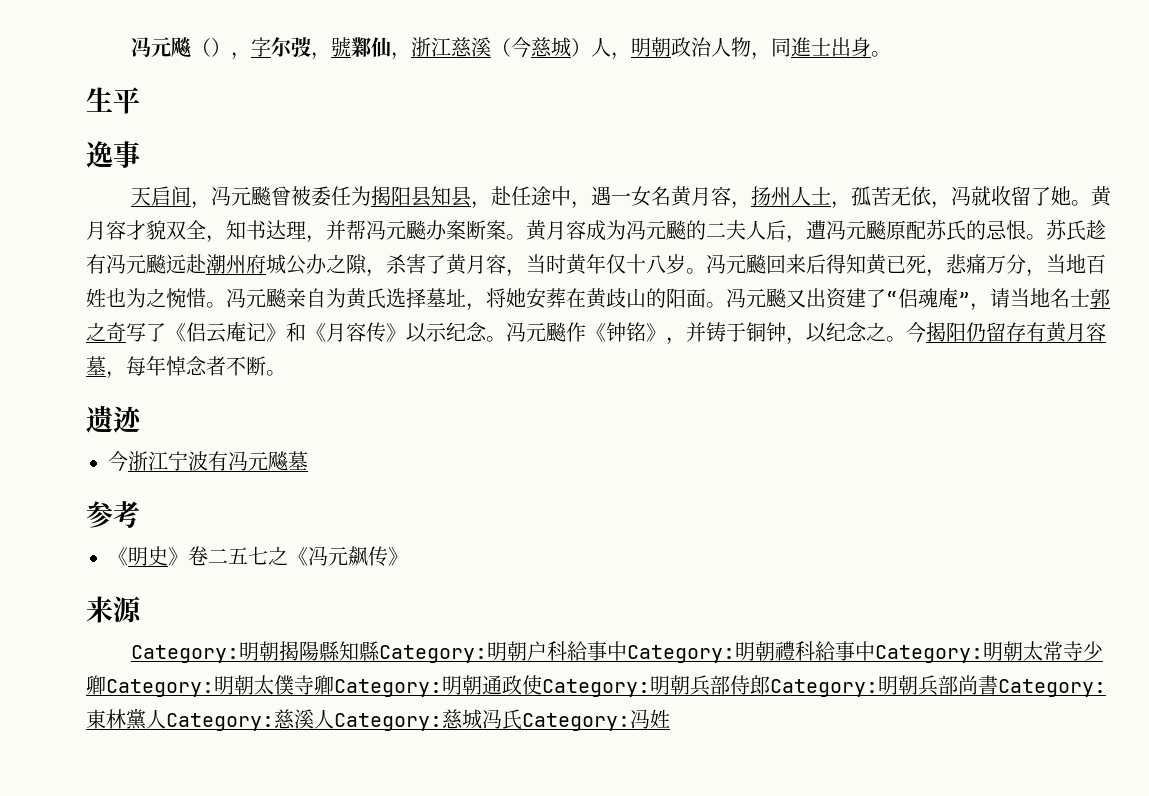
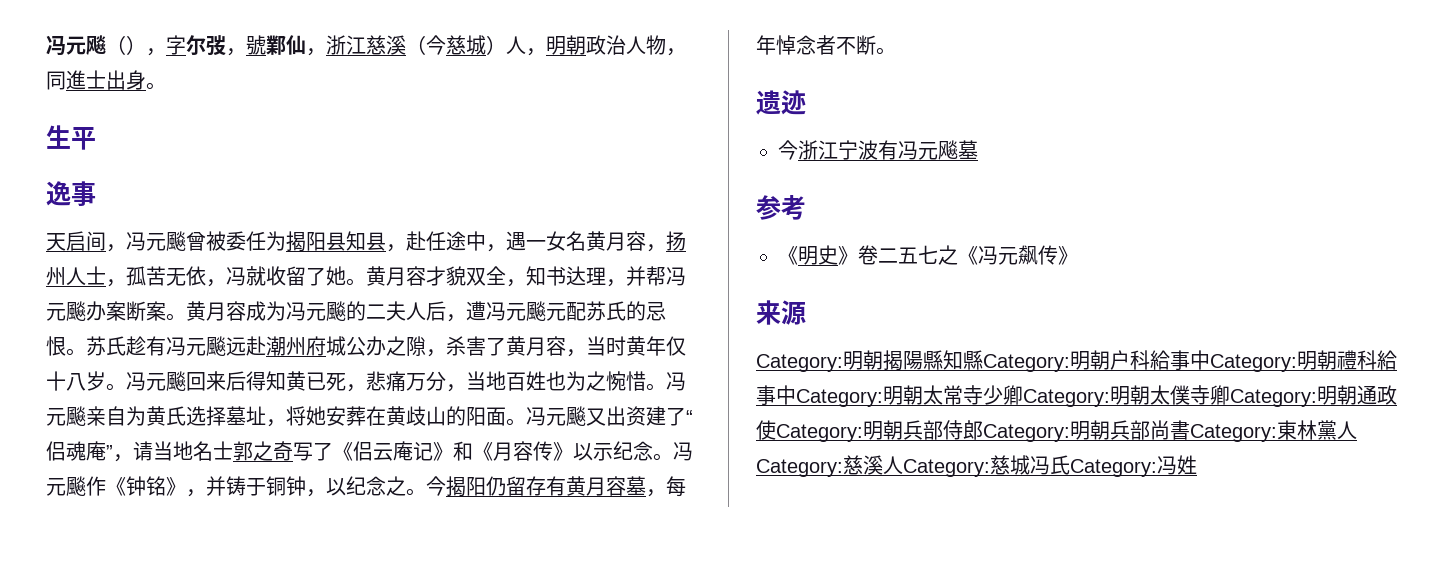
- 黄月容成为冯元飈的二夫人后，遭冯元飈原配苏氏的忌恨。
+ 黄月容成为冯元飈的二夫人后，遭冯元飈元配苏氏的忌恨。

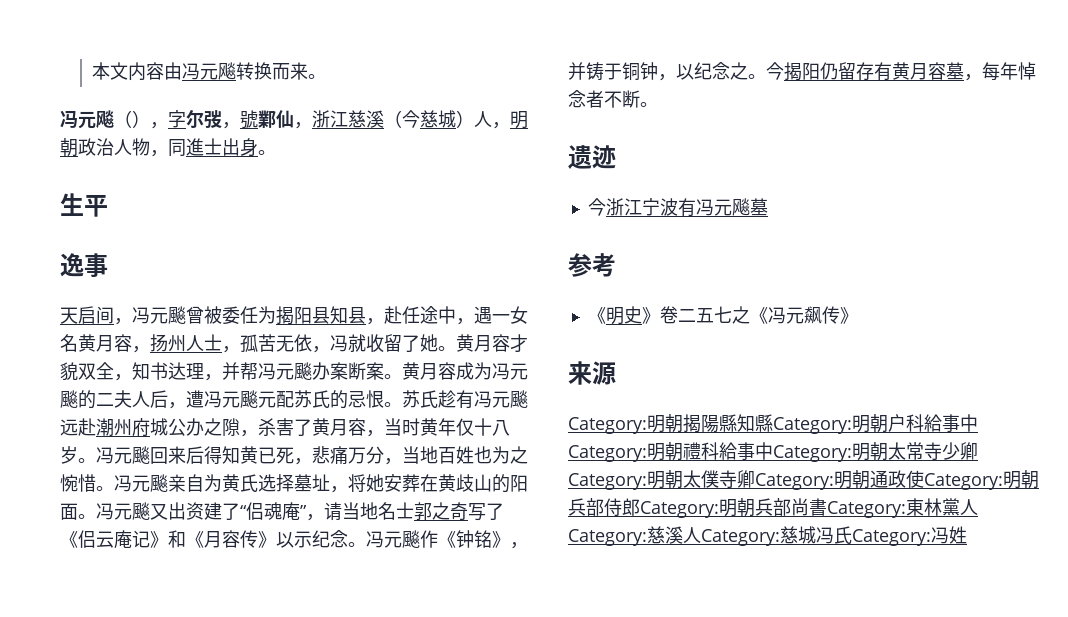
+ 本文内容由冯元飚转换而来。

